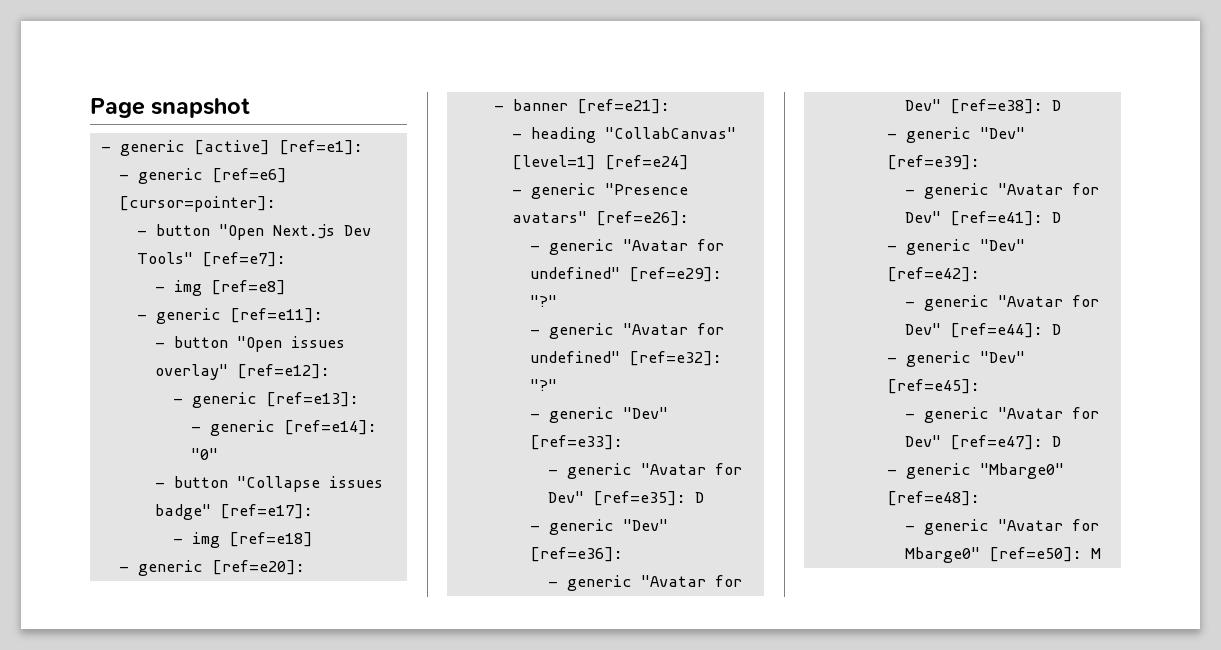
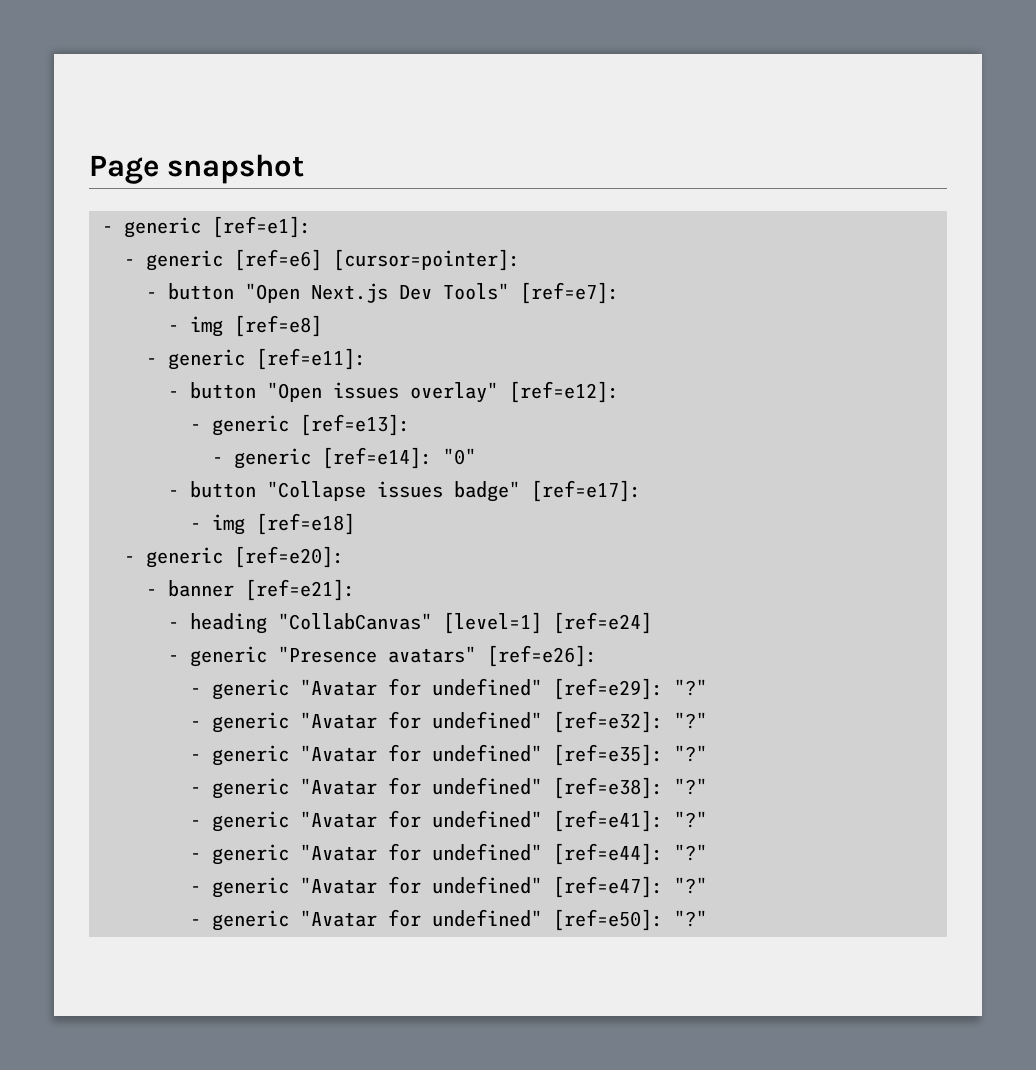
- - generic [active] [ref=e1]:
+ - generic [ref=e1]:
- - generic "Dev" [ref=e33]:
- - generic "Avatar for Dev" [ref=e35]: D
- - generic "Dev" [ref=e36]:
- - generic "Avatar for Dev" [ref=e38]: D
- - generic "Dev" [ref=e39]:
- - generic "Avatar for Dev" [ref=e41]: D
- - generic "Dev" [ref=e42]:
- - generic "Avatar for Dev" [ref=e44]: D
- - generic "Dev" [ref=e45]:
- - generic "Avatar for Dev" [ref=e47]: D
- - generic "Mbarge0" [ref=e48]:
- - generic "Avatar for Mbarge0" [ref=e50]: M
+ - generic "Avatar for undefined" [ref=e35]: "?"
+ - generic "Avatar for undefined" [ref=e38]: "?"
+ - generic "Avatar for undefined" [ref=e41]: "?"
+ - generic "Avatar for undefined" [ref=e44]: "?"
+ - generic "Avatar for undefined" [ref=e47]: "?"
+ - generic "Avatar for undefined" [ref=e50]: "?"

